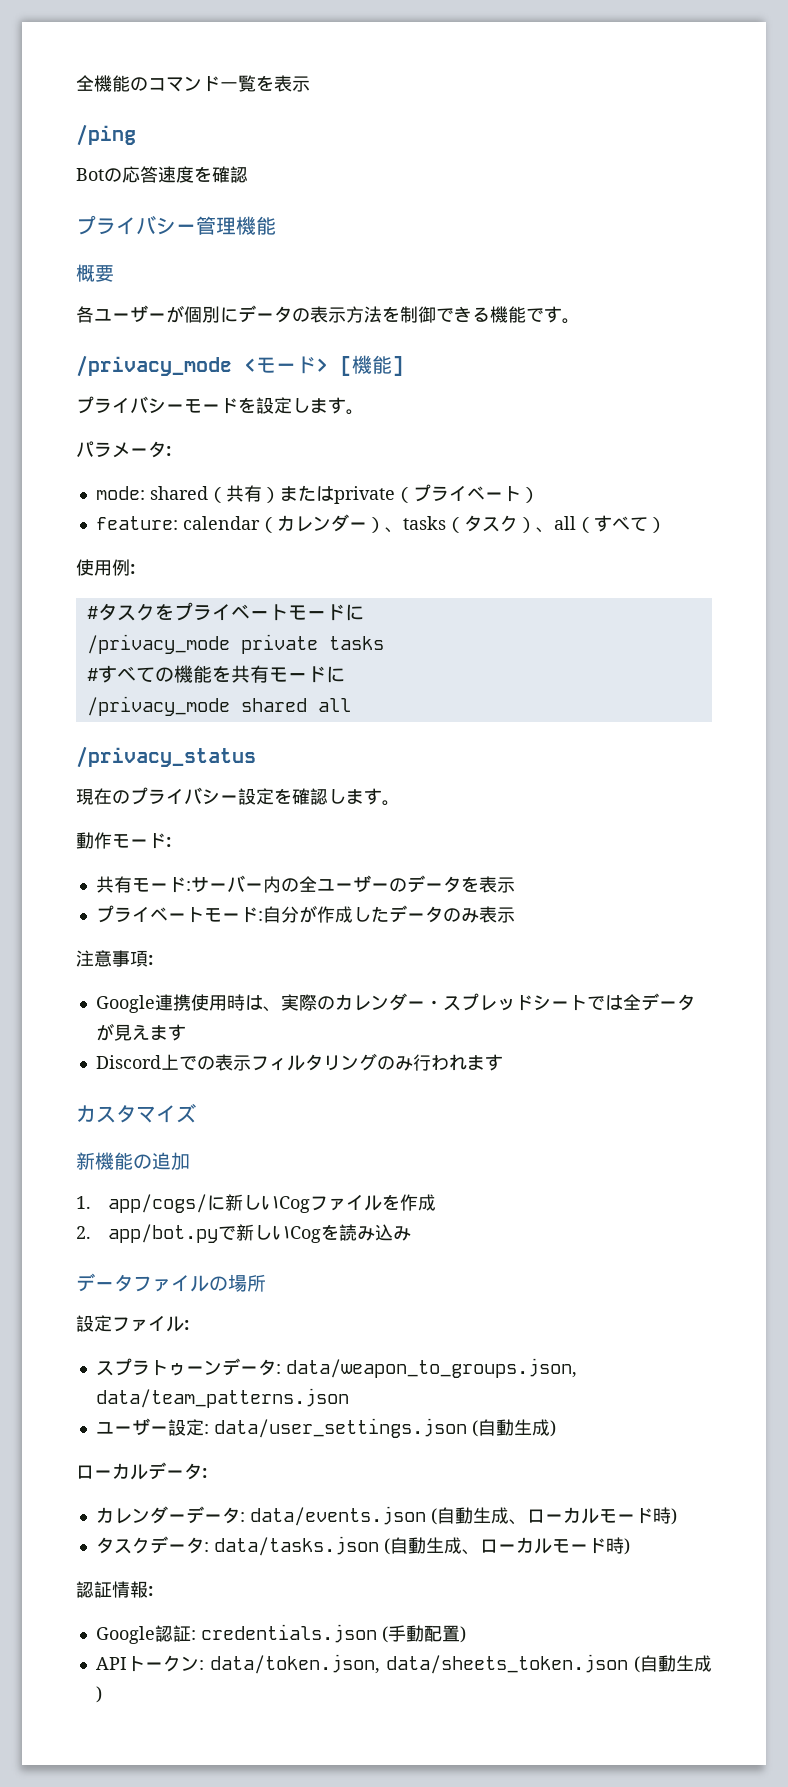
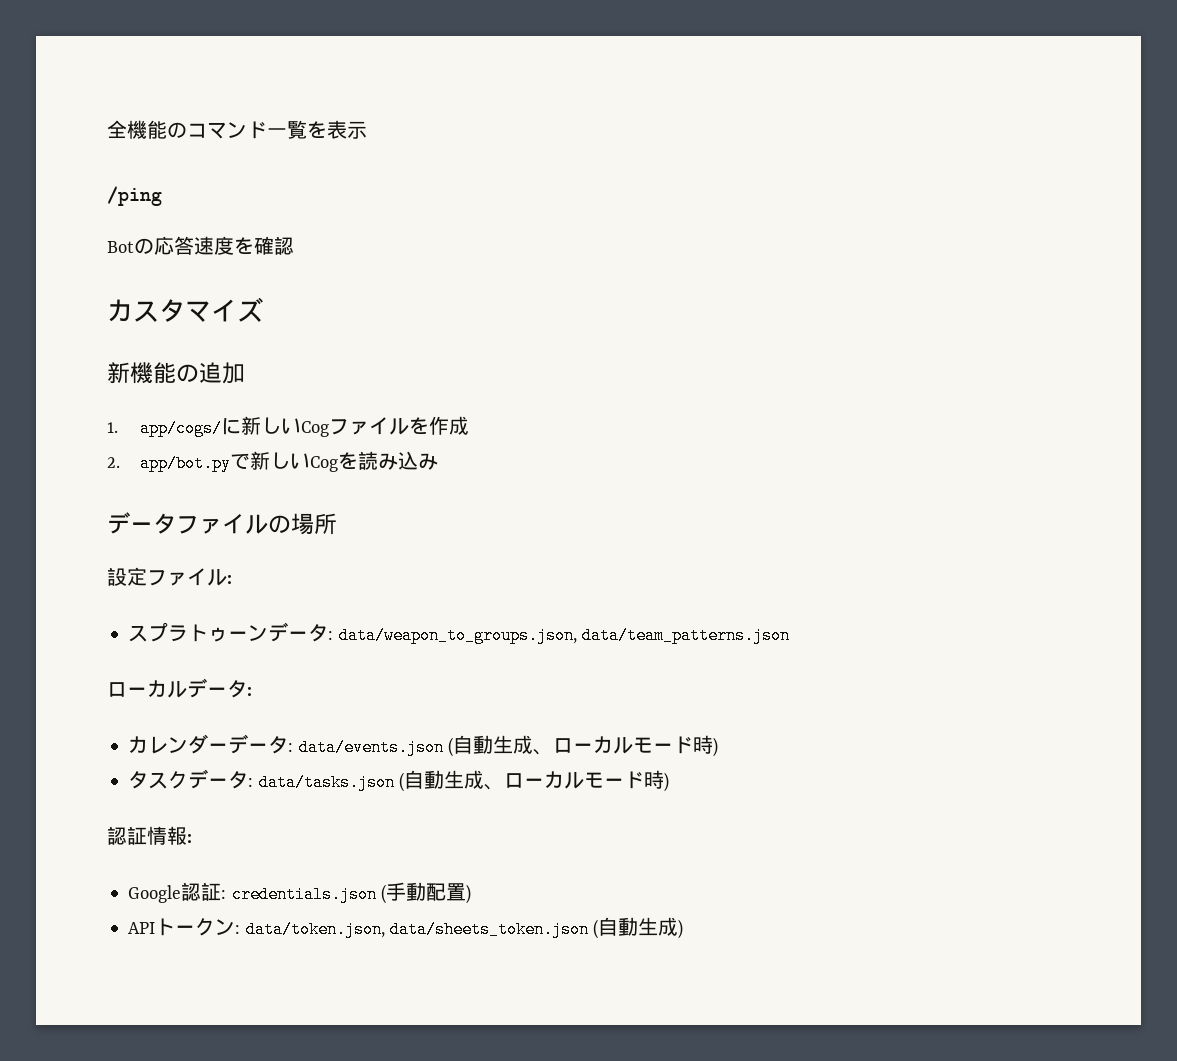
- プライバシー管理機能
- 概要
- 各ユーザーが個別にデータの表示方法を制御できる機能です。
- /privacy_mode <モード> [機能]
- プライバシーモードを設定します。
- パラメータ:
- mode: shared（共有）またはprivate（プライベート）
- feature: calendar（カレンダー）、tasks（タスク）、all（すべて）
- 使用例:
- #タスクをプライベートモードに
- /privacy_mode private tasks
- #すべての機能を共有モードに
- /privacy_mode shared all
- /privacy_status
- 現在のプライバシー設定を確認します。
- 動作モード:
- 共有モード:サーバー内の全ユーザーのデータを表示
- プライベートモード:自分が作成したデータのみ表示
- 注意事項:
- Google連携使用時は、実際のカレンダー・スプレッドシートでは全データが見えます
- Discord上での表示フィルタリングのみ行われます
- ユーザー設定: data/user_settings.json (自動生成)

